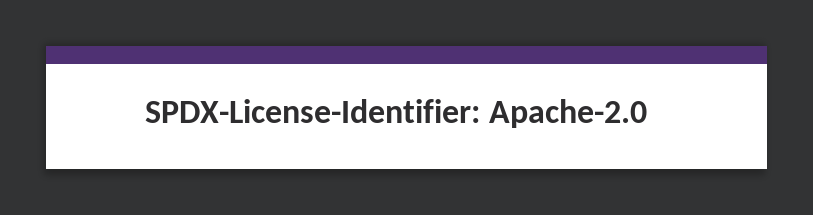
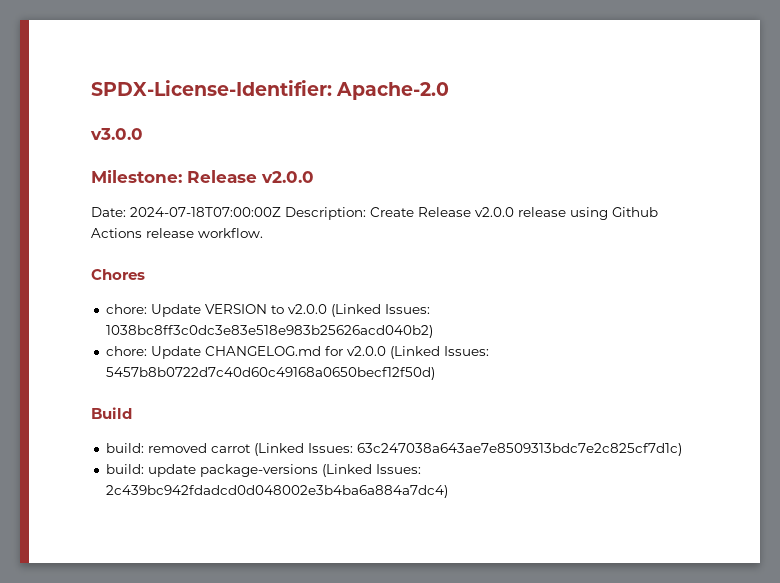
+ v3.0.0
+ Milestone: Release v2.0.0
+ Date: 2024-07-18T07:00:00Z Description: Create Release v2.0.0 release using Github Actions release workflow.
+ Chores
+ chore: Update VERSION to v2.0.0 (Linked Issues: 1038bc8ff3c0dc3e83e518e983b25626acd040b2)
+ chore: Update CHANGELOG.md for v2.0.0 (Linked Issues: 5457b8b0722d7c40d60c49168a0650becf12f50d)
+ Build
+ build: removed carrot (Linked Issues: 63c247038a643ae7e8509313bdc7e2c825cf7d1c)
+ build: update package-versions (Linked Issues: 2c439bc942fdadcd0d048002e3b4ba6a884a7dc4)

